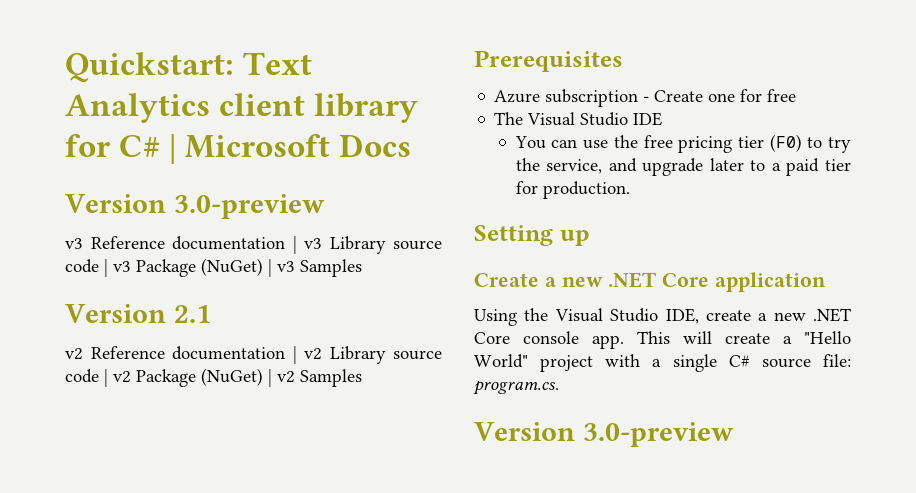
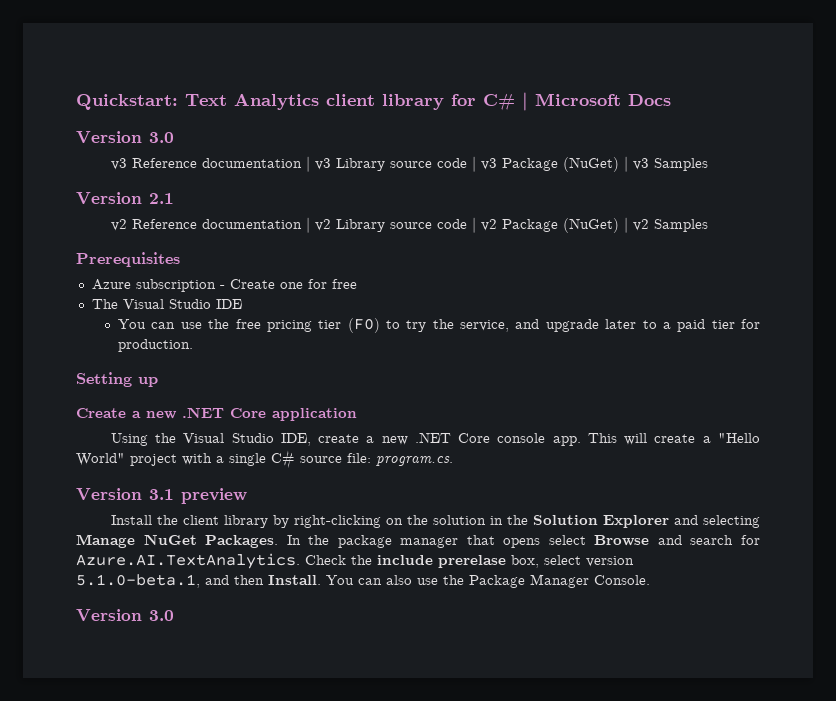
  Quickstart: Text Analytics client library for C# | Microsoft Docs
- Version 3.0-preview
+ Version 3.0
  This will create a "Hello World" project with a single C# source file: program.cs.
- Version 3.0-preview
+ Version 3.1 preview
+ Install the client library by right-clicking on the solution in the Solution Explorer and selecting Manage NuGet Packages. In the package manager that opens select Browse and search for Azure.AI.TextAnalytics. Check the include prerelase box, select version 5.1.0-beta.1, and then Install. You can also use the Package Manager Console.
+ Version 3.0

